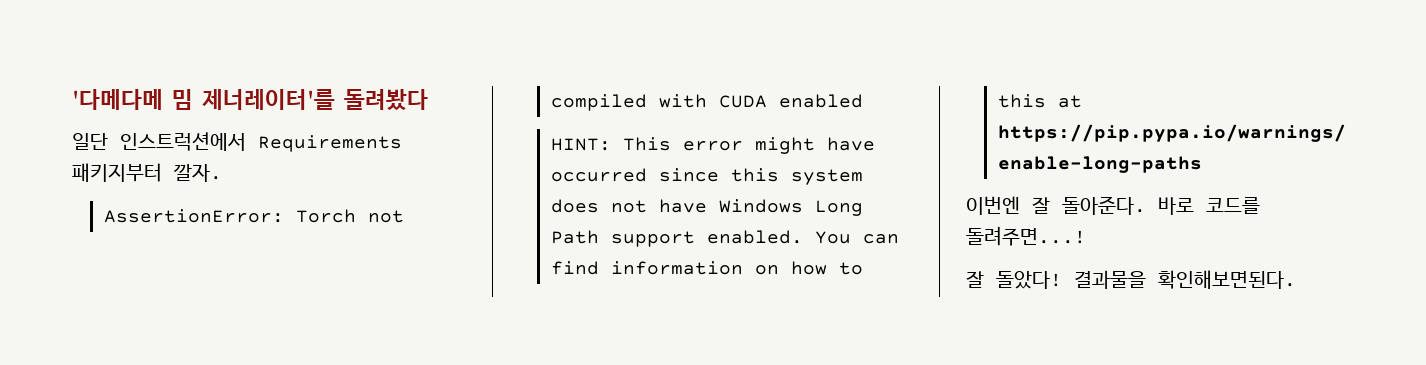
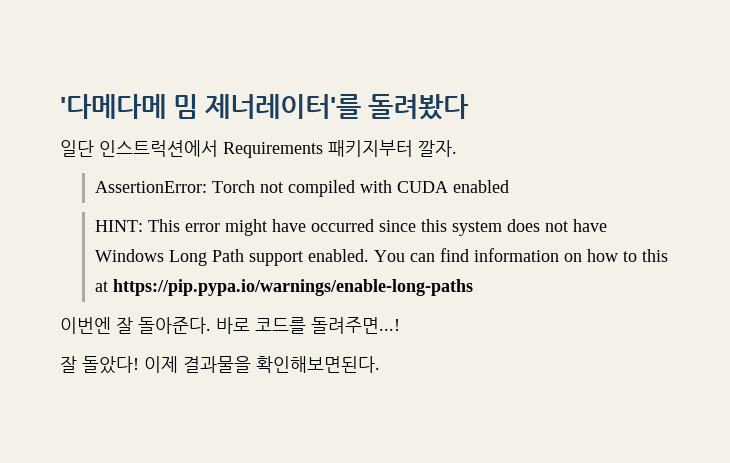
- 결과물을 확인해보면된다.
+ 이제 결과물을 확인해보면된다.

